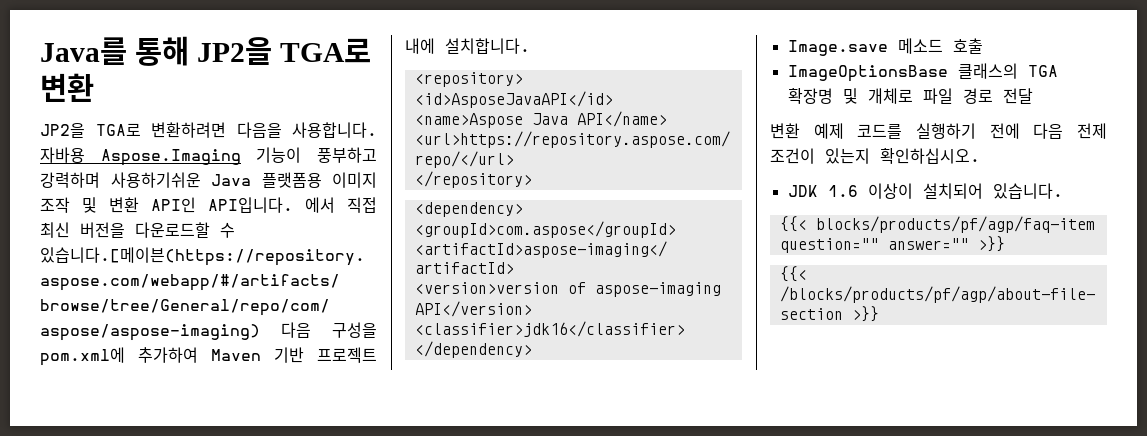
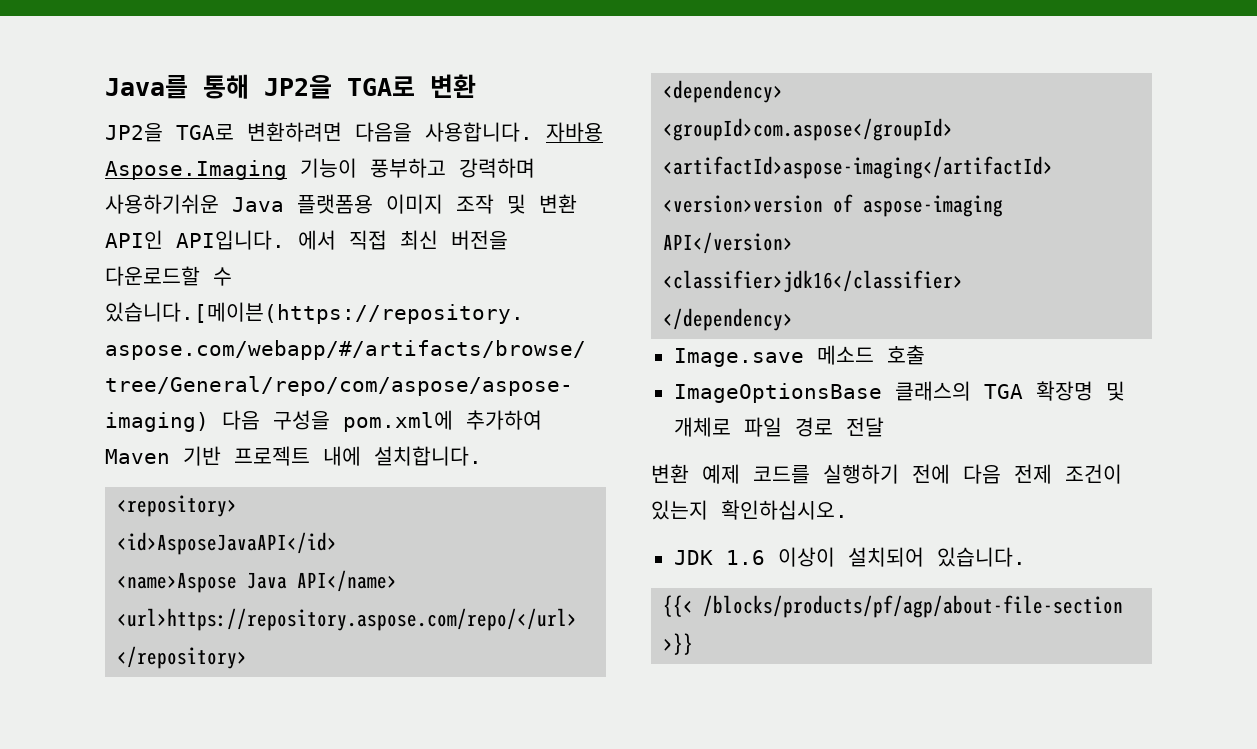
- {{< blocks/products/pf/agp/faq-item question="" answer="" >}}

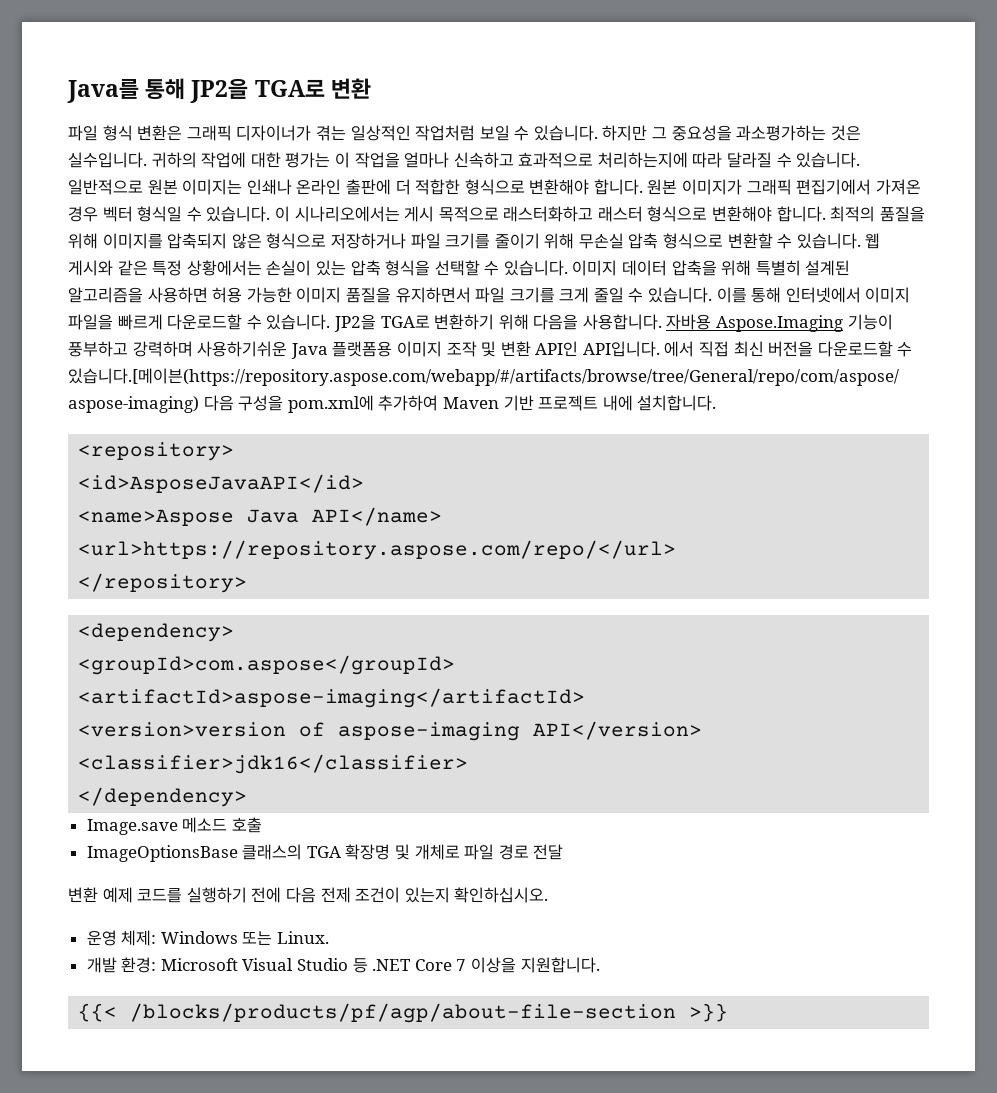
- JP2을 TGA로 변환하려면 다음을 사용합니다.
+ 파일 형식 변환은 그래픽 디자이너가 겪는 일상적인 작업처럼 보일 수 있습니다. 하지만 그 중요성을 과소평가하는 것은 실수입니다. 귀하의 작업에 대한 평가는 이 작업을 얼마나 신속하고 효과적으로 처리하는지에 따라 달라질 수 있습니다. 일반적으로 원본 이미지는 인쇄나 온라인 출판에 더 적합한 형식으로 변환해야 합니다. 원본 이미지가 그래픽 편집기에서 가져온 경우 벡터 형식일 수 있습니다. 이 시나리오에서는 게시 목적으로 래스터화하고 래스터 형식으로 변환해야 합니다. 최적의 품질을 위해 이미지를 압축되지 않은 형식으로 저장하거나 파일 크기를 줄이기 위해 무손실 압축 형식으로 변환할 수 있습니다. 웹 게시와 같은 특정 상황에서는 손실이 있는 압축 형식을 선택할 수 있습니다. 이미지 데이터 압축을 위해 특별히 설계된 알고리즘을 사용하면 허용 가능한 이미지 품질을 유지하면서 파일 크기를 크게 줄일 수 있습니다. 이를 통해 인터넷에서 이미지 파일을 빠르게 다운로드할 수 있습니다. JP2을 TGA로 변환하기 위해 다음을 사용합니다.
- JDK 1.6 이상이 설치되어 있습니다.
+ 운영 체제: Windows 또는 Linux.
+ 개발 환경: Microsoft Visual Studio 등 .NET Core 7 이상을 지원합니다.

